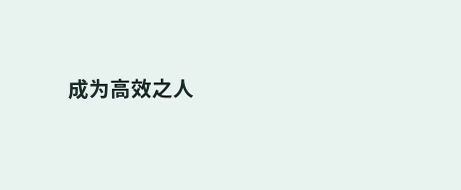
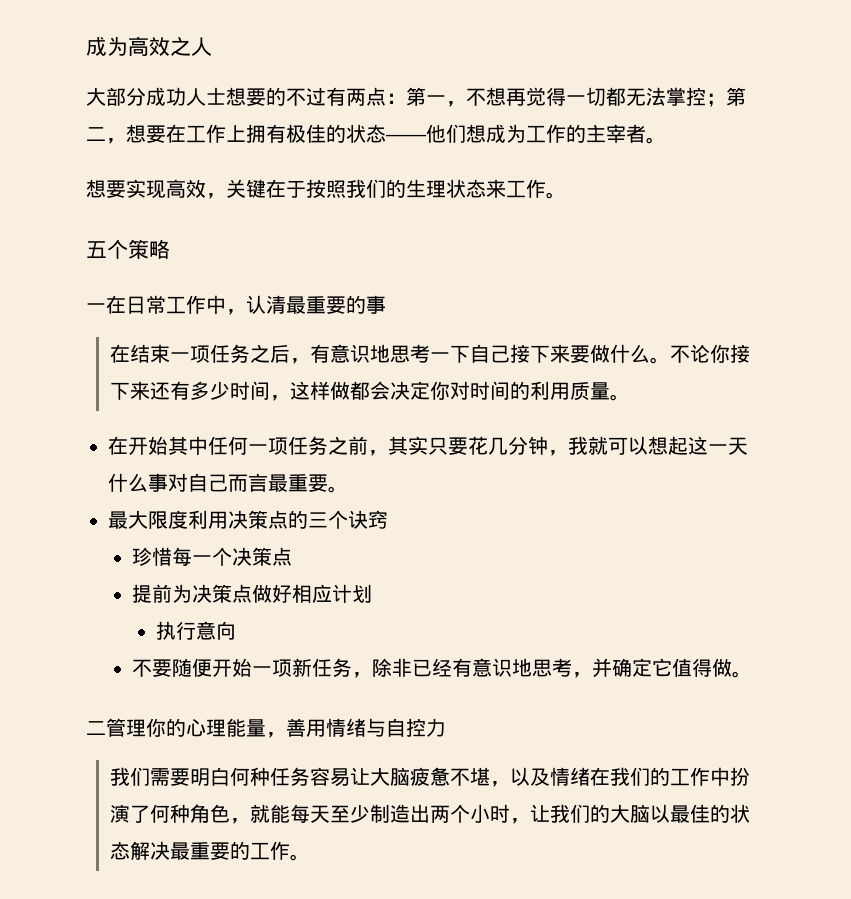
+ 大部分成功人士想要的不过有两点：第一，不想再觉得一切都无法掌控；第二，想要在工作上拥有极佳的状态——他们想成为工作的主宰者。
+ 想要实现高效，关键在于按照我们的生理状态来工作。
+ 五个策略
+ 一在日常工作中，认清最重要的事
+ 在结束一项任务之后，有意识地思考一下自己接下来要做什么。不论你接下来还有多少时间，这样做都会决定你对时间的利用质量。
+ 在开始其中任何一项任务之前，其实只要花几分钟，我就可以想起这一天什么事对自己而言最重要。
+ 最大限度利用决策点的三个诀窍
+ 珍惜每一个决策点
+ 提前为决策点做好相应计划
+ 执行意向
+ 不要随便开始一项新任务，除非已经有意识地思考，并确定它值得做。
+ 二管理你的心理能量，善用情绪与自控力
+ 我们需要明白何种任务容易让大脑疲惫不堪，以及情绪在我们的工作中扮演了何种角色，就能每天至少制造出两个小时，让我们的大脑以最佳的状态解决最重要的工作。

